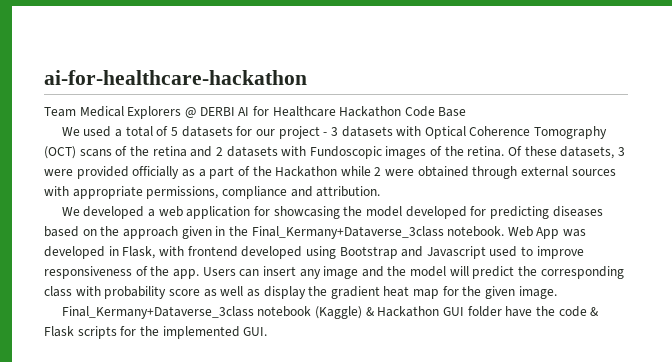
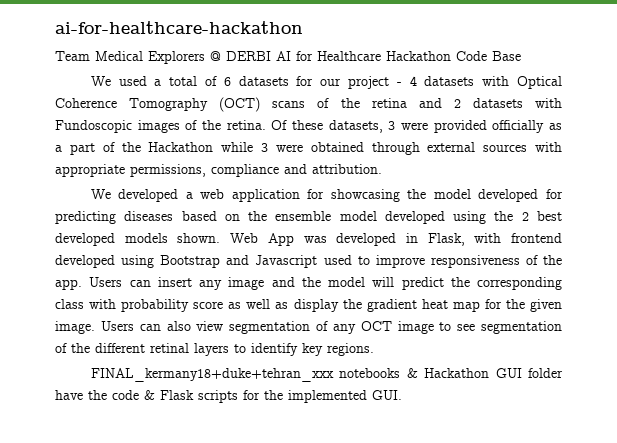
- We used a total of 5 datasets for our project - 3 datasets with Optical Coherence Tomography (OCT) scans of the retina and 2 datasets with Fundoscopic images of the retina.
+ We used a total of 6 datasets for our project - 4 datasets with Optical Coherence Tomography (OCT) scans of the retina and 2 datasets with Fundoscopic images of the retina.
- Of these datasets, 3 were provided officially as a part of the Hackathon while 2 were obtained through external sources with appropriate permissions, compliance and attribution.
+ Of these datasets, 3 were provided officially as a part of the Hackathon while 3 were obtained through external sources with appropriate permissions, compliance and attribution.
- We developed a web application for showcasing the model developed for predicting diseases based on the approach given in the Final_Kermany+Dataverse_3class notebook.
+ We developed a web application for showcasing the model developed for predicting diseases based on the ensemble model developed using the 2 best developed models shown.
- Users can insert any image and the model will predict the corresponding class with probability score as well as display the gradient heat map for the given image.
- Final_Kermany+Dataverse_3class notebook (Kaggle) & Hackathon GUI folder have the code & Flask scripts for the implemented GUI.
+ Users can insert any image and the model will predict the corresponding class with probability score as well as display the gradient heat map for the given image. Users can also view segmentation of any OCT image to see segmentation of the different retinal layers to identify key regions.
+ FINAL_kermany18+duke+tehran_xxx notebooks & Hackathon GUI folder have the code & Flask scripts for the implemented GUI.

